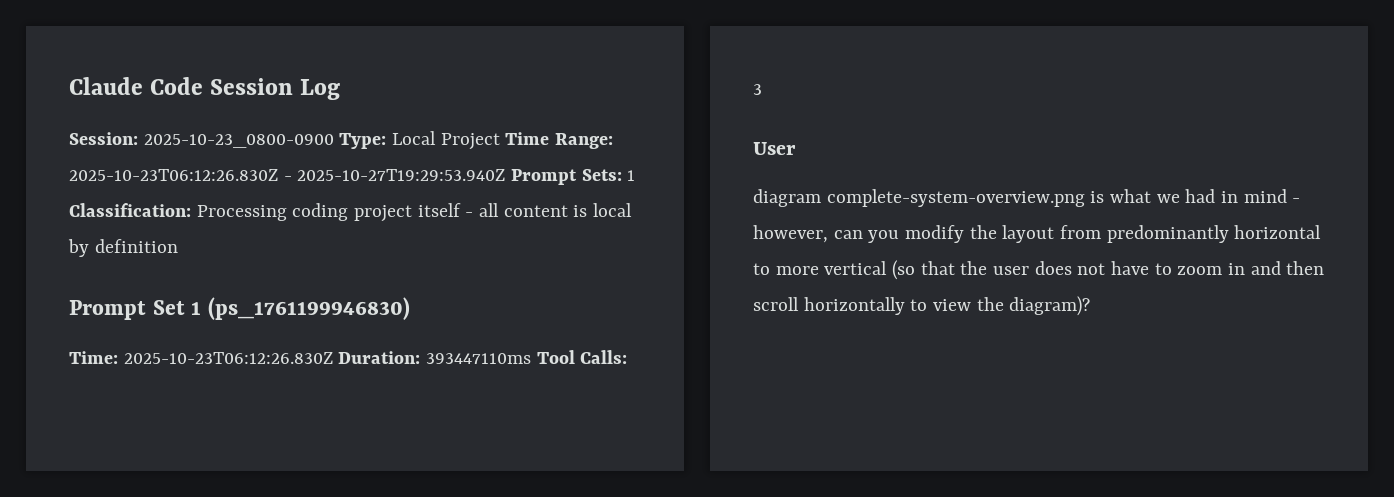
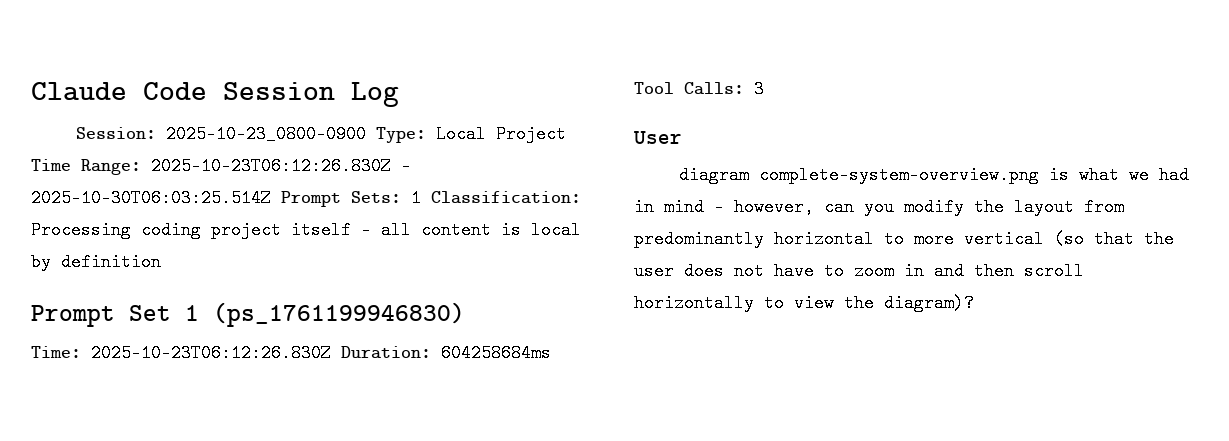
- Session: 2025-10-23_0800-0900 Type: Local Project Time Range: 2025-10-23T06:12:26.830Z - 2025-10-27T19:29:53.940Z Prompt Sets: 1 Classification: Processing coding project itself - all content is local by definition
+ Session: 2025-10-23_0800-0900 Type: Local Project Time Range: 2025-10-23T06:12:26.830Z - 2025-10-30T06:03:25.514Z Prompt Sets: 1 Classification: Processing coding project itself - all content is local by definition
- Time: 2025-10-23T06:12:26.830Z Duration: 393447110ms Tool Calls: 3
+ Time: 2025-10-23T06:12:26.830Z Duration: 604258684ms Tool Calls: 3

